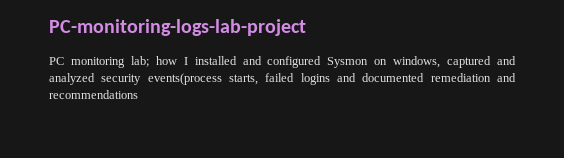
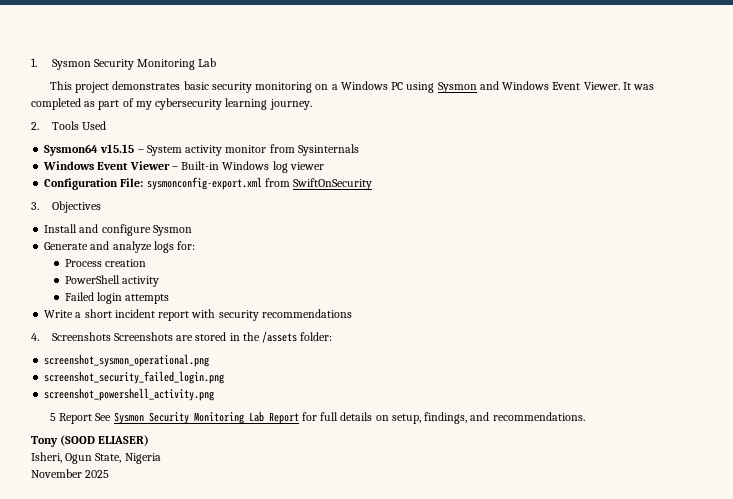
- PC-monitoring-logs-lab-project
- PC monitoring lab; how I installed and configured Sysmon on windows, captured and analyzed security events(process starts, failed logins and documented remediation and recommendations
+ 1. Sysmon Security Monitoring Lab
+ This project demonstrates basic security monitoring on a Windows PC using Sysmon and Windows Event Viewer. It was completed as part of my cybersecurity learning journey.
+ 2. Tools Used
+ Sysmon64 v15.15 – System activity monitor from Sysinternals
+ Windows Event Viewer – Built-in Windows log viewer
+ Configuration File: sysmonconfig-export.xml from SwiftOnSecurity
+ 3. Objectives
+ Install and configure Sysmon
+ Generate and analyze logs for:
+ Process creation
+ PowerShell activity
+ Failed login attempts
+ Write a short incident report with security recommendations
+ 4. Screenshots Screenshots are stored in the /assets folder:
+ screenshot_sysmon_operational.png
+ screenshot_security_failed_login.png
+ screenshot_powershell_activity.png
+ 5 Report See Sysmon Security Monitoring Lab Report for full details on setup, findings, and recommendations.
+ Tony (SOOD ELIASER)
+ Isheri, Ogun State, Nigeria
+ November 2025

